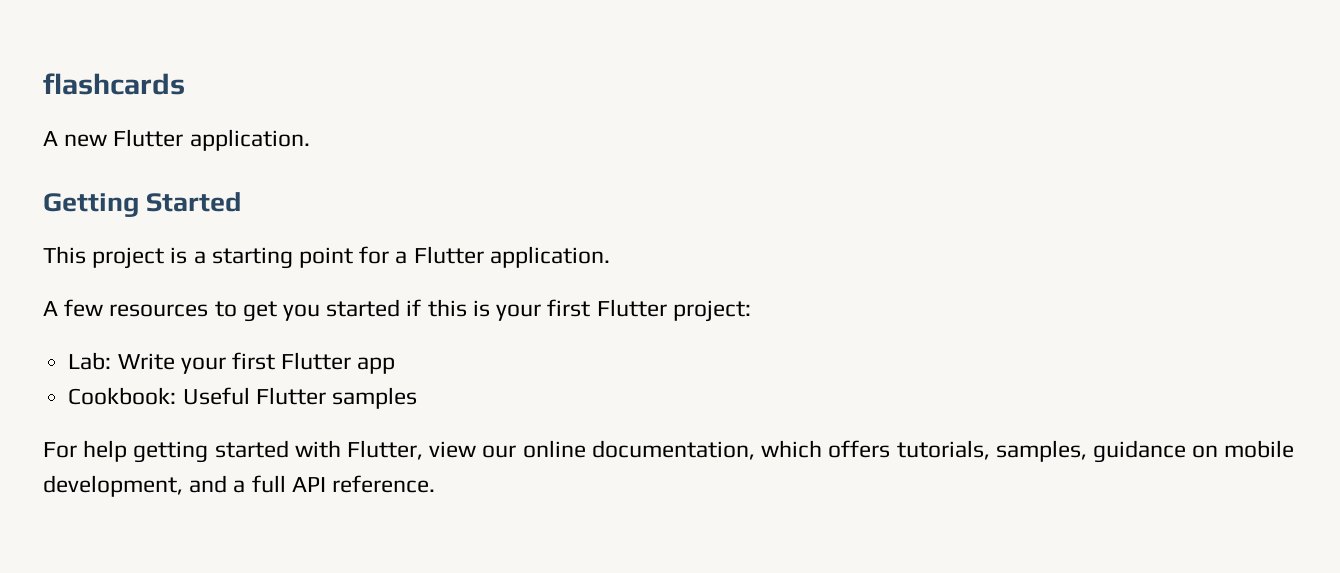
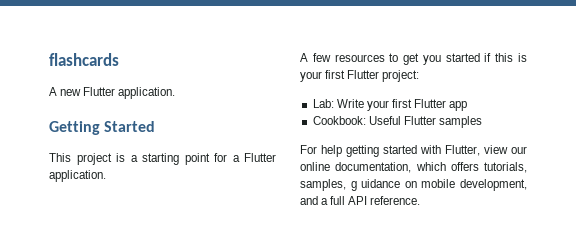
- For help getting started with Flutter, view our online documentation, which offers tutorials, samples, guidance on mobile development, and a full API reference.
+ For help getting started with Flutter, view our online documentation, which offers tutorials, samples, g uidance on mobile development, and a full API reference.

